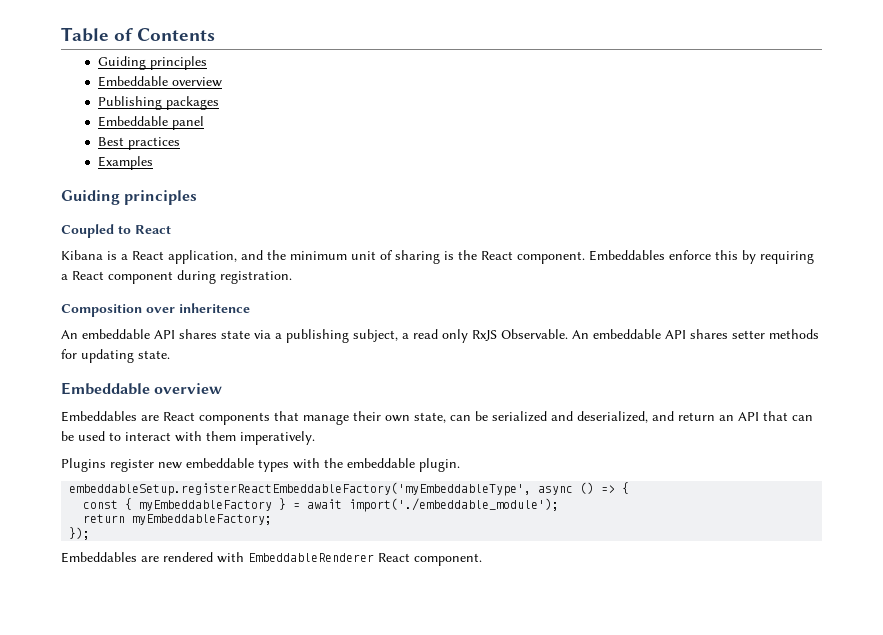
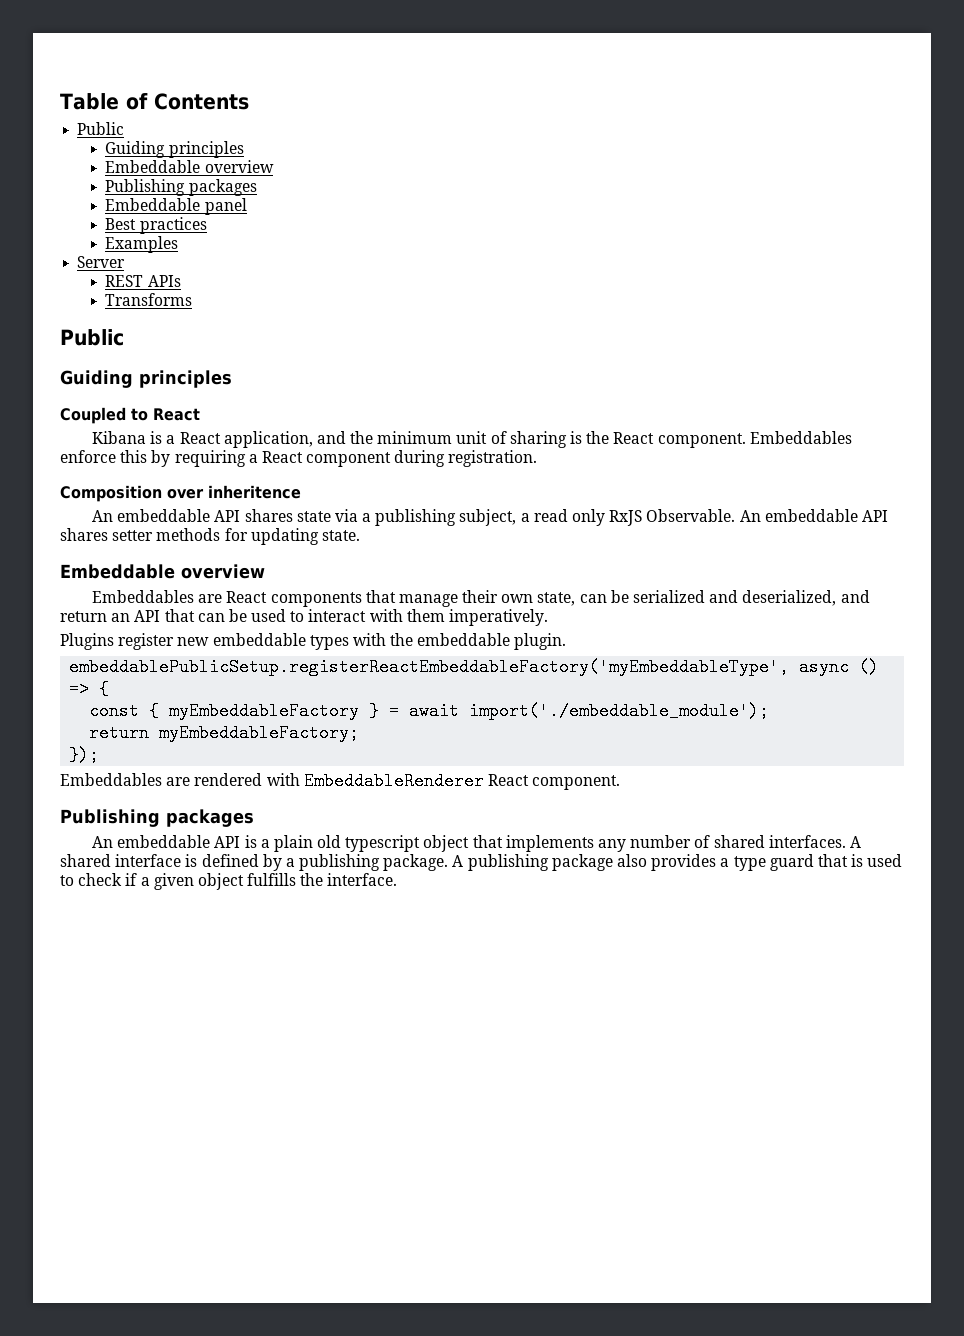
  Table of Contents
+ Public
+ Server
+ REST APIs
+ Transforms
+ Public
- embeddableSetup.registerReactEmbeddableFactory('myEmbeddableType', async () => {
+ embeddablePublicSetup.registerReactEmbeddableFactory('myEmbeddableType', async () => {
  Embeddables are rendered with EmbeddableRenderer React component.
+ Publishing packages
+ An embeddable API is a plain old typescript object that implements any number of shared interfaces. A shared interface is defined by a publishing package. A publishing package also provides a type guard that is used to check if a given object fulfills the interface.

